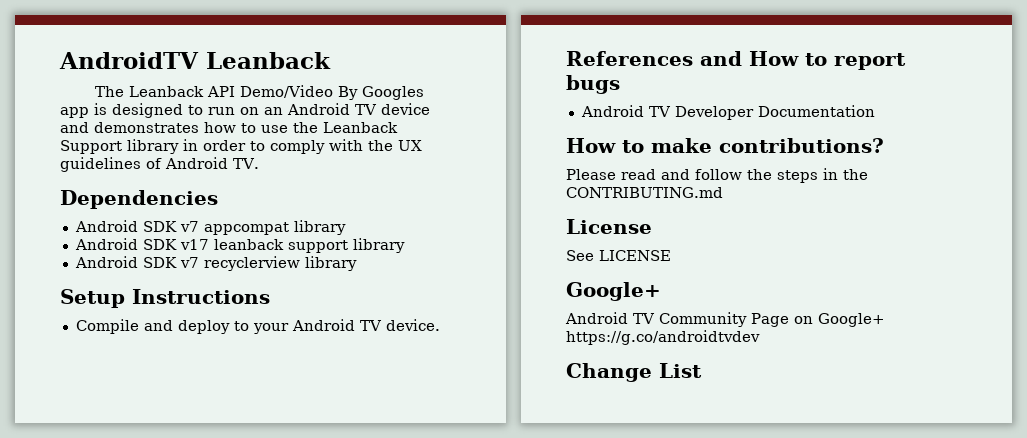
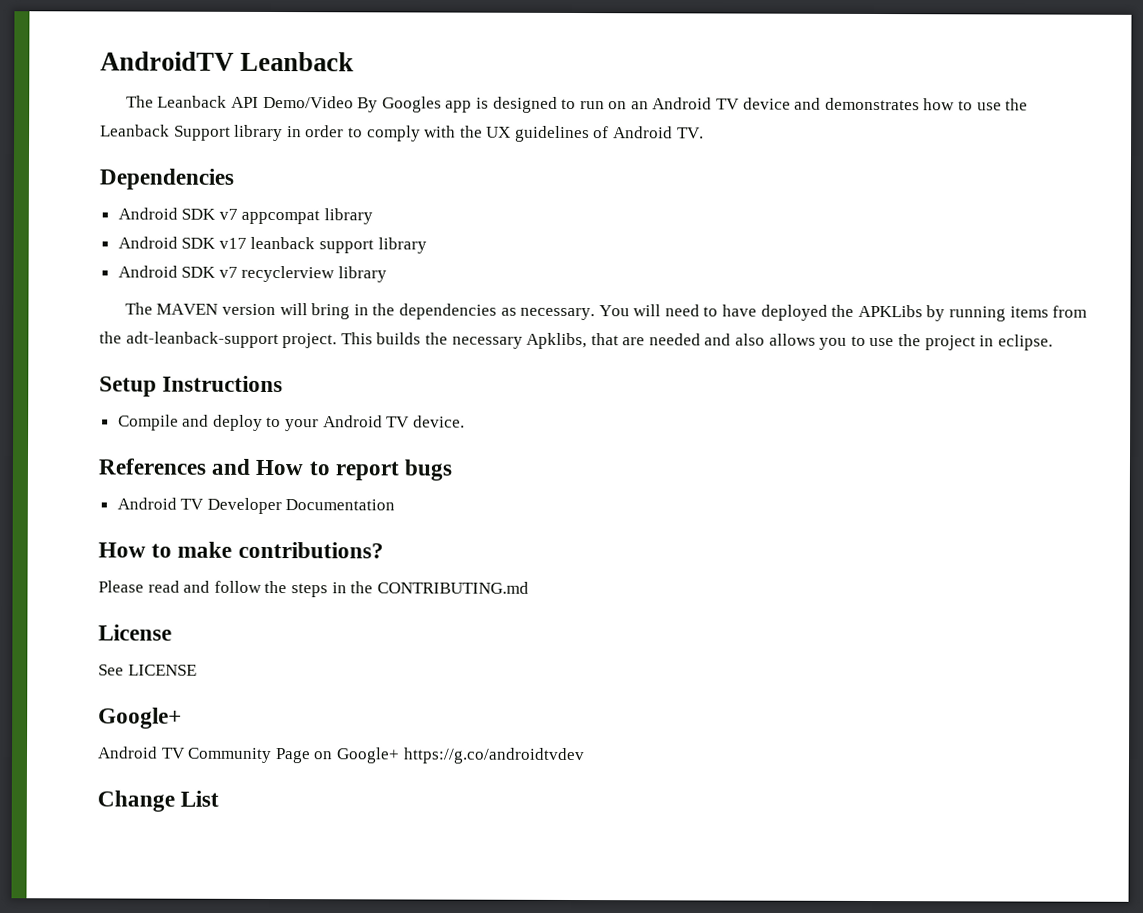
+ The MAVEN version will bring in the dependencies as necessary. You will need to have deployed the APKLibs by running items from the adt-leanback-support project. This builds the necessary Apklibs, that are needed and also allows you to use the project in eclipse.

